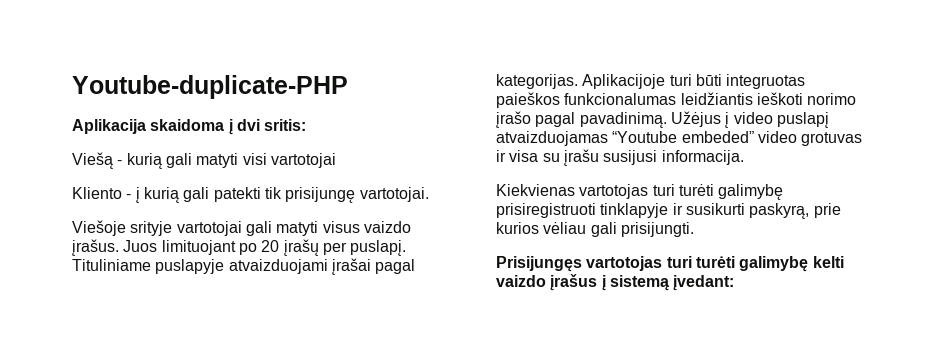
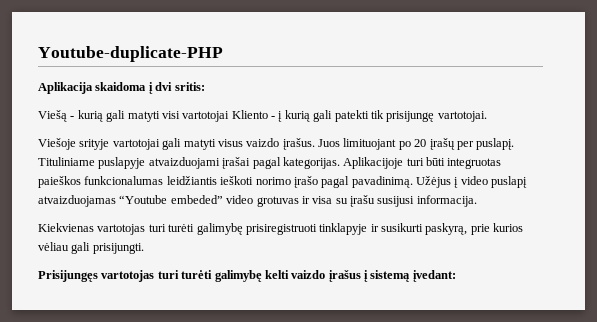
- Viešą - kurią gali matyti visi vartotojai
- Kliento - į kurią gali patekti tik prisijungę vartotojai.
+ Viešą - kurią gali matyti visi vartotojai Kliento - į kurią gali patekti tik prisijungę vartotojai.

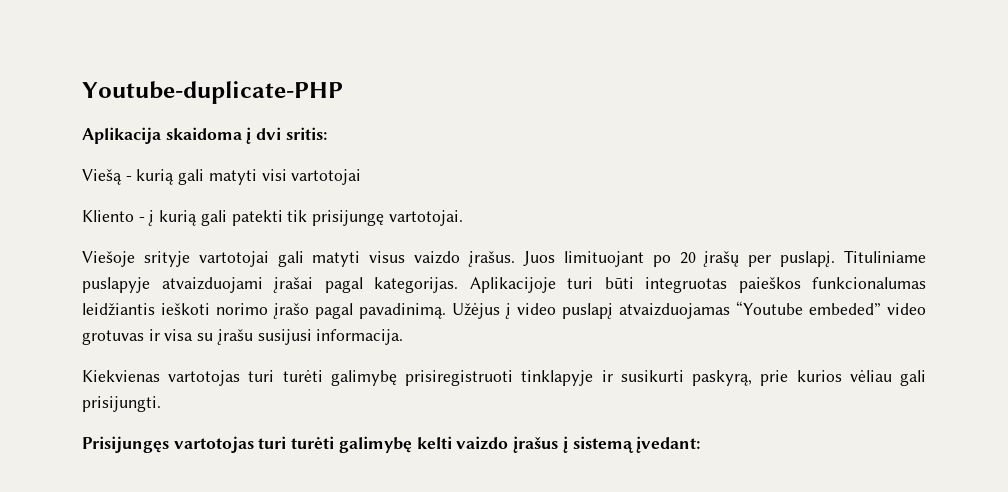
- Viešą - kurią gali matyti visi vartotojai Kliento - į kurią gali patekti tik prisijungę vartotojai.
+ Viešą - kurią gali matyti visi vartotojai
+ Kliento - į kurią gali patekti tik prisijungę vartotojai.

